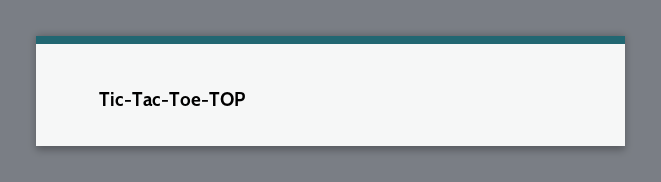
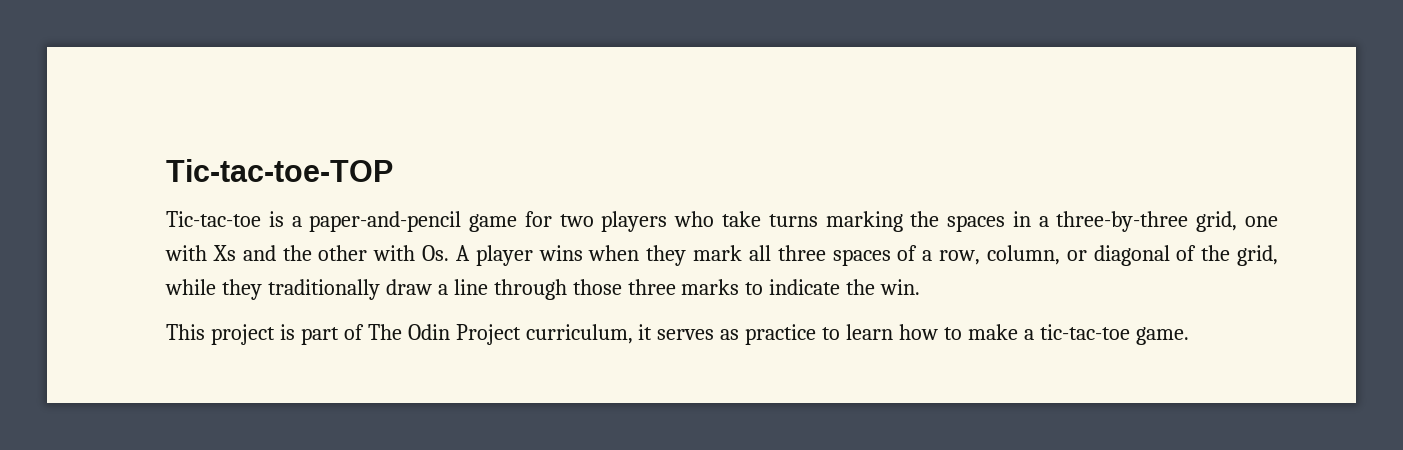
- Tic-Tac-Toe-TOP
+ Tic-tac-toe-TOP
+ Tic-tac-toe is a paper-and-pencil game for two players who take turns marking the spaces in a three-by-three grid, one with Xs and the other with Os. A player wins when they mark all three spaces of a row, column, or diagonal of the grid, while they traditionally draw a line through those three marks to indicate the win.
+ This project is part of The Odin Project curriculum, it serves as practice to learn how to make a tic-tac-toe game.

